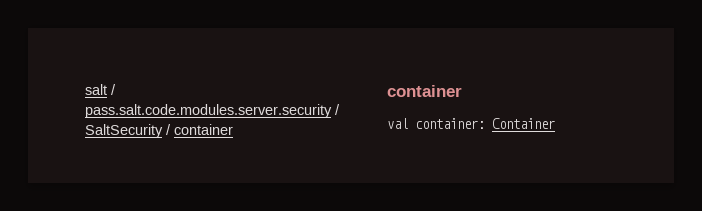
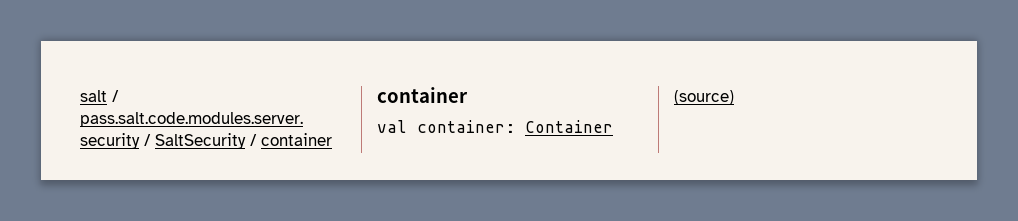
- val container: Container
+ val container: Container (source)

